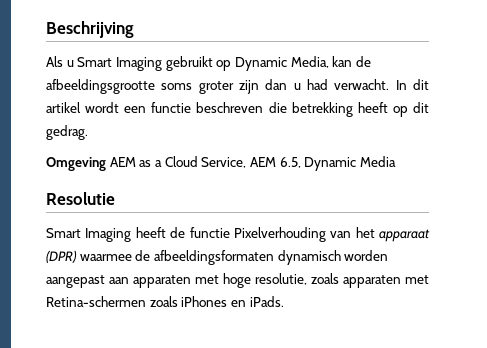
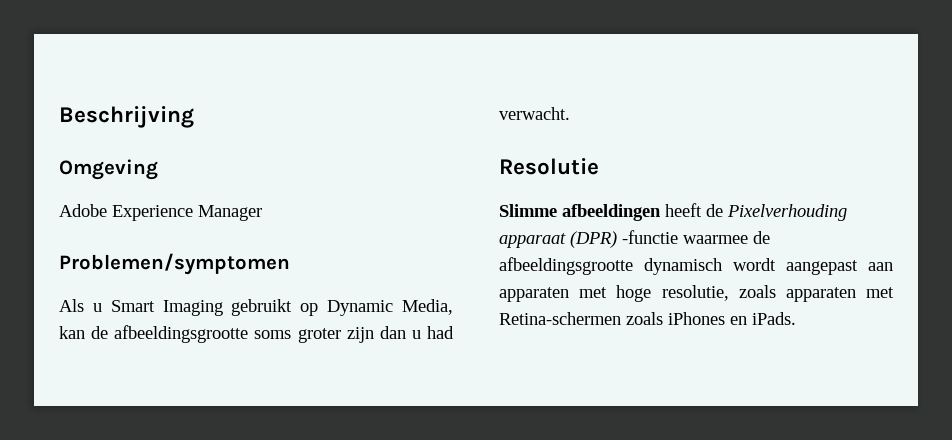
+ Omgeving
+ Adobe Experience Manager
+ Problemen/symptomen
- Als u Smart Imaging gebruikt op Dynamic Media, kan de afbeeldingsgrootte soms groter zijn dan u had verwacht. In dit artikel wordt een functie beschreven die betrekking heeft op dit gedrag.
- Omgeving AEM as a Cloud Service, AEM 6.5, Dynamic Media
+ Als u Smart Imaging gebruikt op Dynamic Media, kan de afbeeldingsgrootte soms groter zijn dan u had verwacht.
  Resolutie
- Smart Imaging heeft de functie Pixelverhouding van het apparaat (DPR) waarmee de afbeeldingsformaten dynamisch worden aangepast aan apparaten met hoge resolutie, zoals apparaten met Retina-schermen zoals iPhones en iPads.
+ Slimme afbeeldingen heeft de Pixelverhouding apparaat (DPR) -functie waarmee de afbeeldingsgrootte dynamisch wordt aangepast aan apparaten met hoge resolutie, zoals apparaten met Retina-schermen zoals iPhones en iPads.

